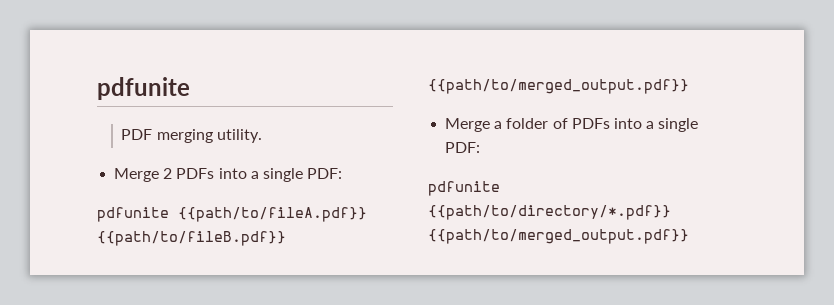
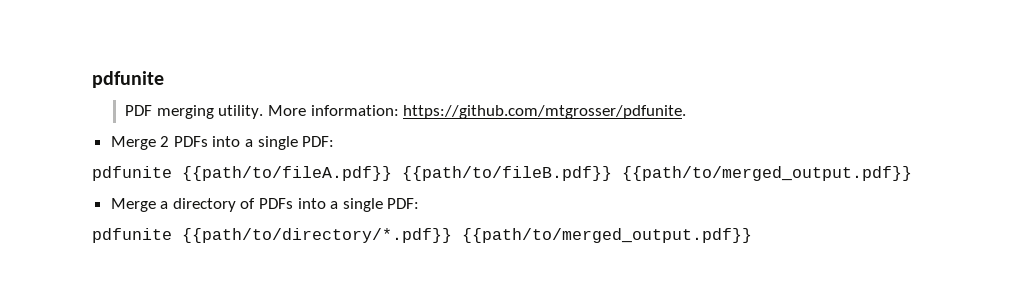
+ More information: https://github.com/mtgrosser/pdfunite.
- Merge a folder of PDFs into a single PDF:
+ Merge a directory of PDFs into a single PDF:

